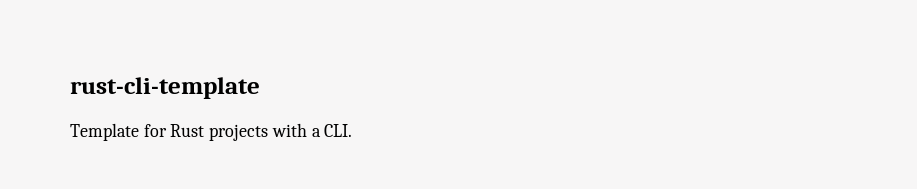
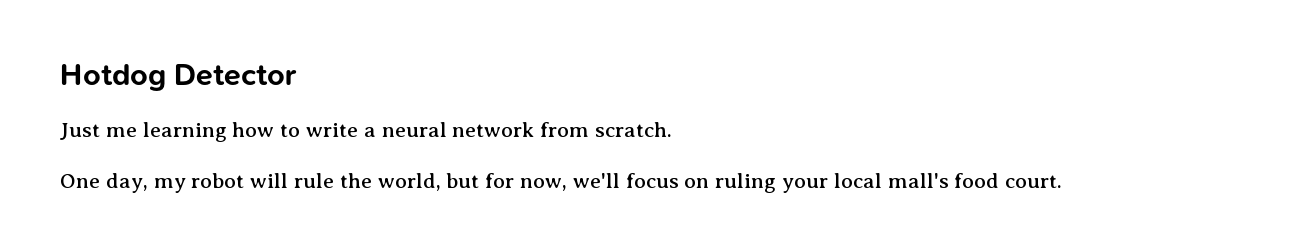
- rust-cli-template
- Template for Rust projects with a CLI.
+ Hotdog Detector
+ Just me learning how to write a neural network from scratch.
+ One day, my robot will rule the world, but for now, we'll focus on ruling your local mall's food court.

